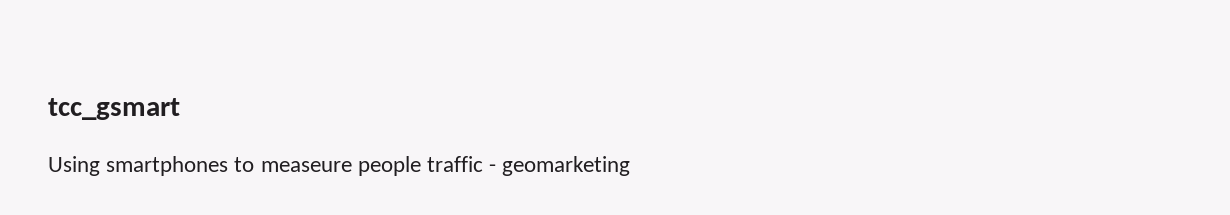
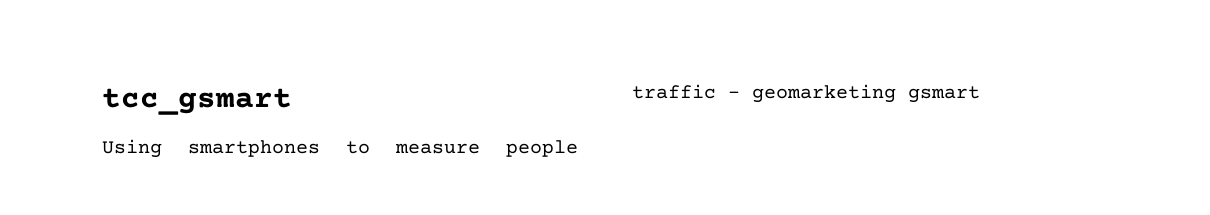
- Using smartphones to measeure people traffic - geomarketing
+ Using smartphones to measure people traffic - geomarketing gsmart

